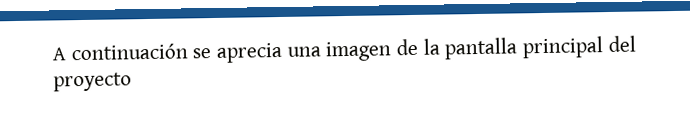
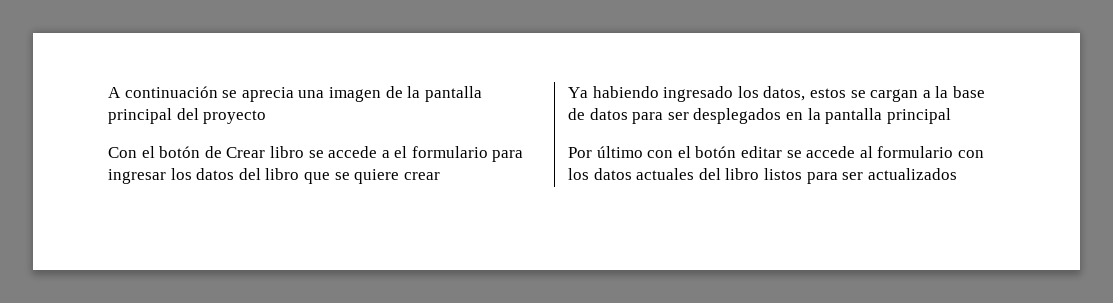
+ Con el botón de Crear libro se accede a el formulario para ingresar los datos del libro que se quiere crear
+ Ya habiendo ingresado los datos, estos se cargan a la base de datos para ser desplegados en la pantalla principal
+ Por último con el botón editar se accede al formulario con los datos actuales del libro listos para ser actualizados

